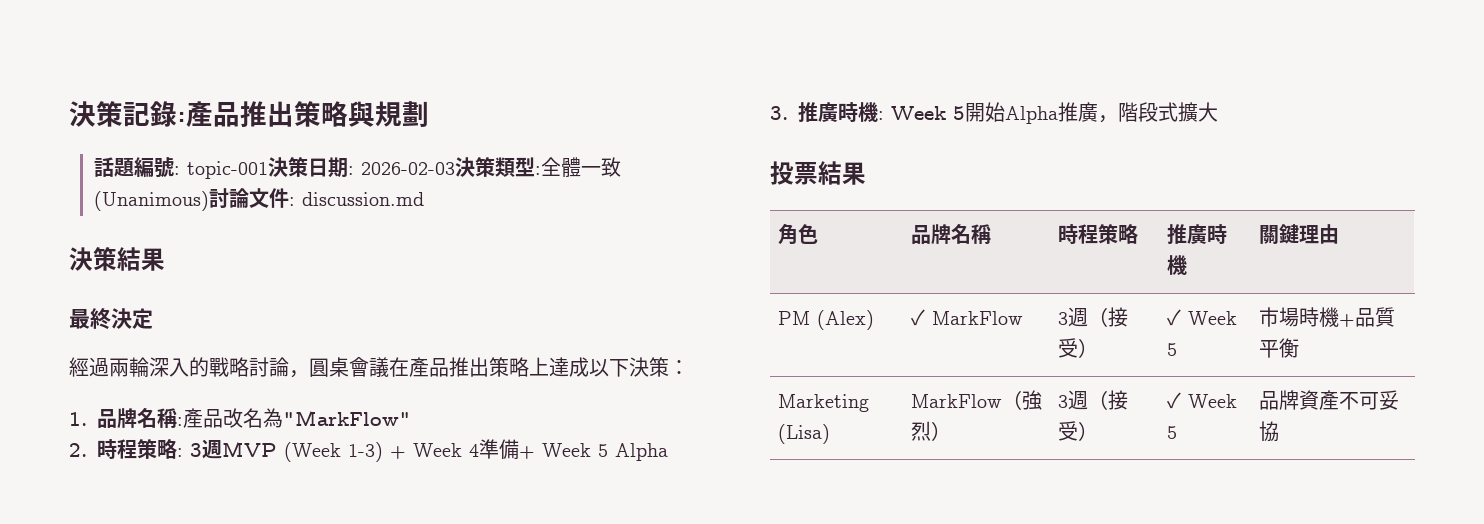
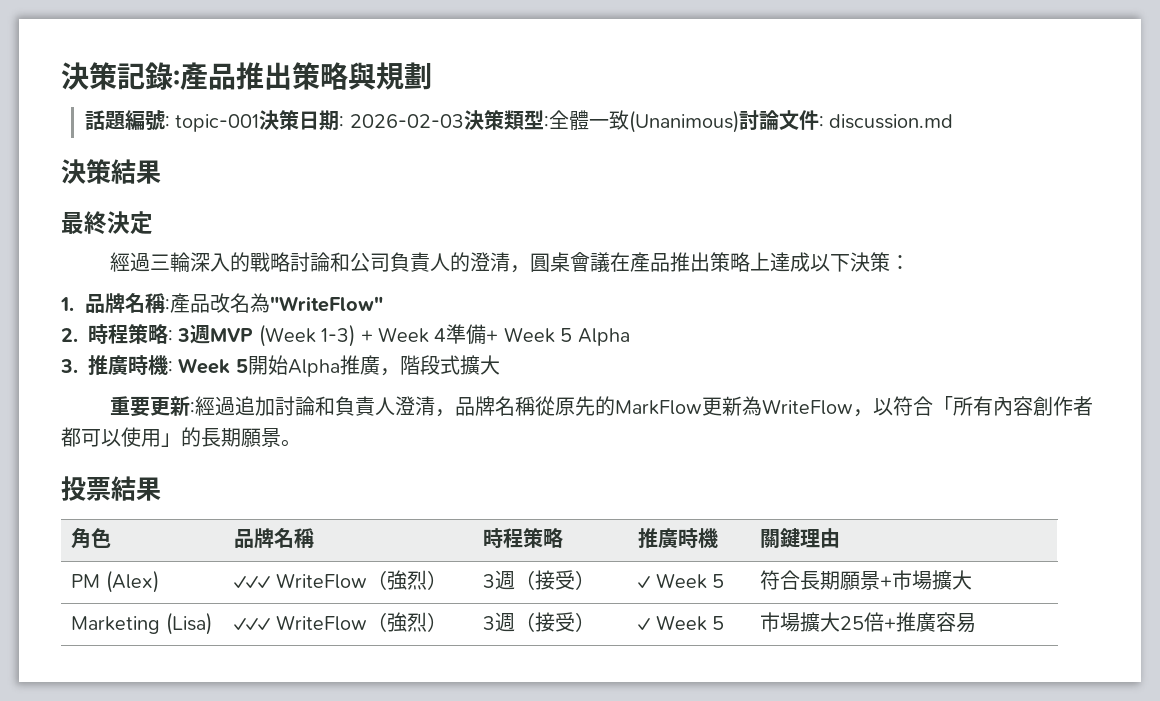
- 經過兩輪深入的戰略討論，圓桌會議在產品推出策略上達成以下決策：
+ 經過三輪深入的戰略討論和公司負責人的澄清，圓桌會議在產品推出策略上達成以下決策：
- 1.品牌名稱:產品改名為"MarkFlow"
+ 1.品牌名稱:產品改名為"WriteFlow"
+ 重要更新:經過追加討論和負責人澄清，品牌名稱從原先的MarkFlow更新為WriteFlow，以符合「所有內容創作者都可以使用」的長期願景。
- PM (Alex) | ✓ MarkFlow | 3週（接受） | ✓ Week 5 | 市場時機+品質平衡
- Marketing (Lisa) | MarkFlow（強烈） | 3週（接受） | ✓ Week 5 | 品牌資產不可妥協
+ PM (Alex) | ✓✓✓ WriteFlow（強烈） | 3週（接受） | ✓ Week 5 | 符合長期願景+市場擴大
+ Marketing (Lisa) | ✓✓✓ WriteFlow（強烈） | 3週（接受） | ✓ Week 5 | 市場擴大25倍+推廣容易

